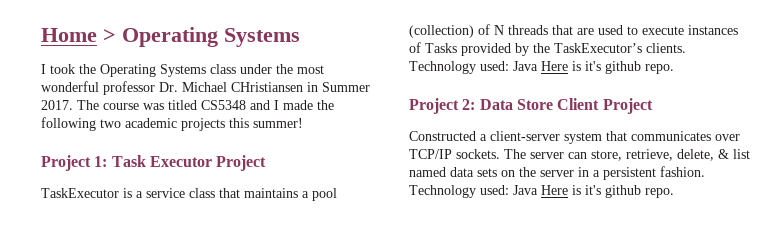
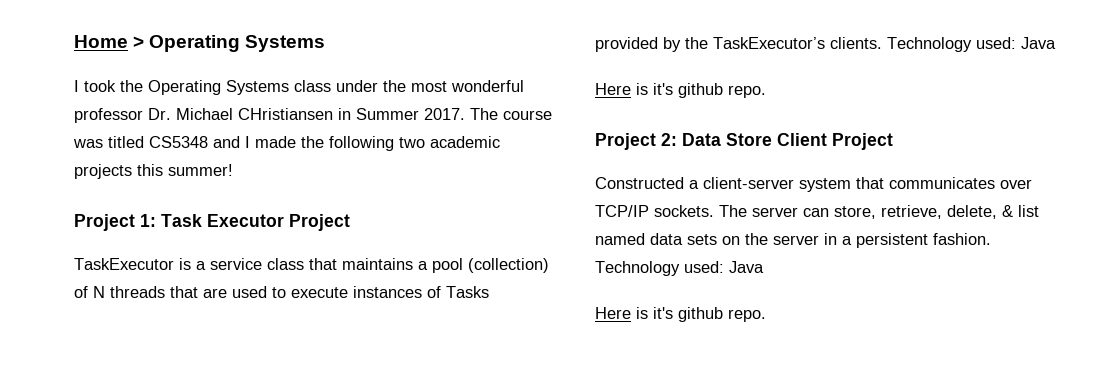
- TaskExecutor is a service class that maintains a pool (collection) of N threads that are used to execute instances of Tasks provided by the TaskExecutor’s clients. Technology used: Java Here is it's github repo.
+ TaskExecutor is a service class that maintains a pool (collection) of N threads that are used to execute instances of Tasks provided by the TaskExecutor’s clients. Technology used: Java
+ Here is it's github repo.
- The server can store, retrieve, delete, & list named data sets on the server in a persistent fashion. Technology used: Java Here is it's github repo.
+ The server can store, retrieve, delete, & list named data sets on the server in a persistent fashion. Technology used: Java
+ Here is it's github repo.

